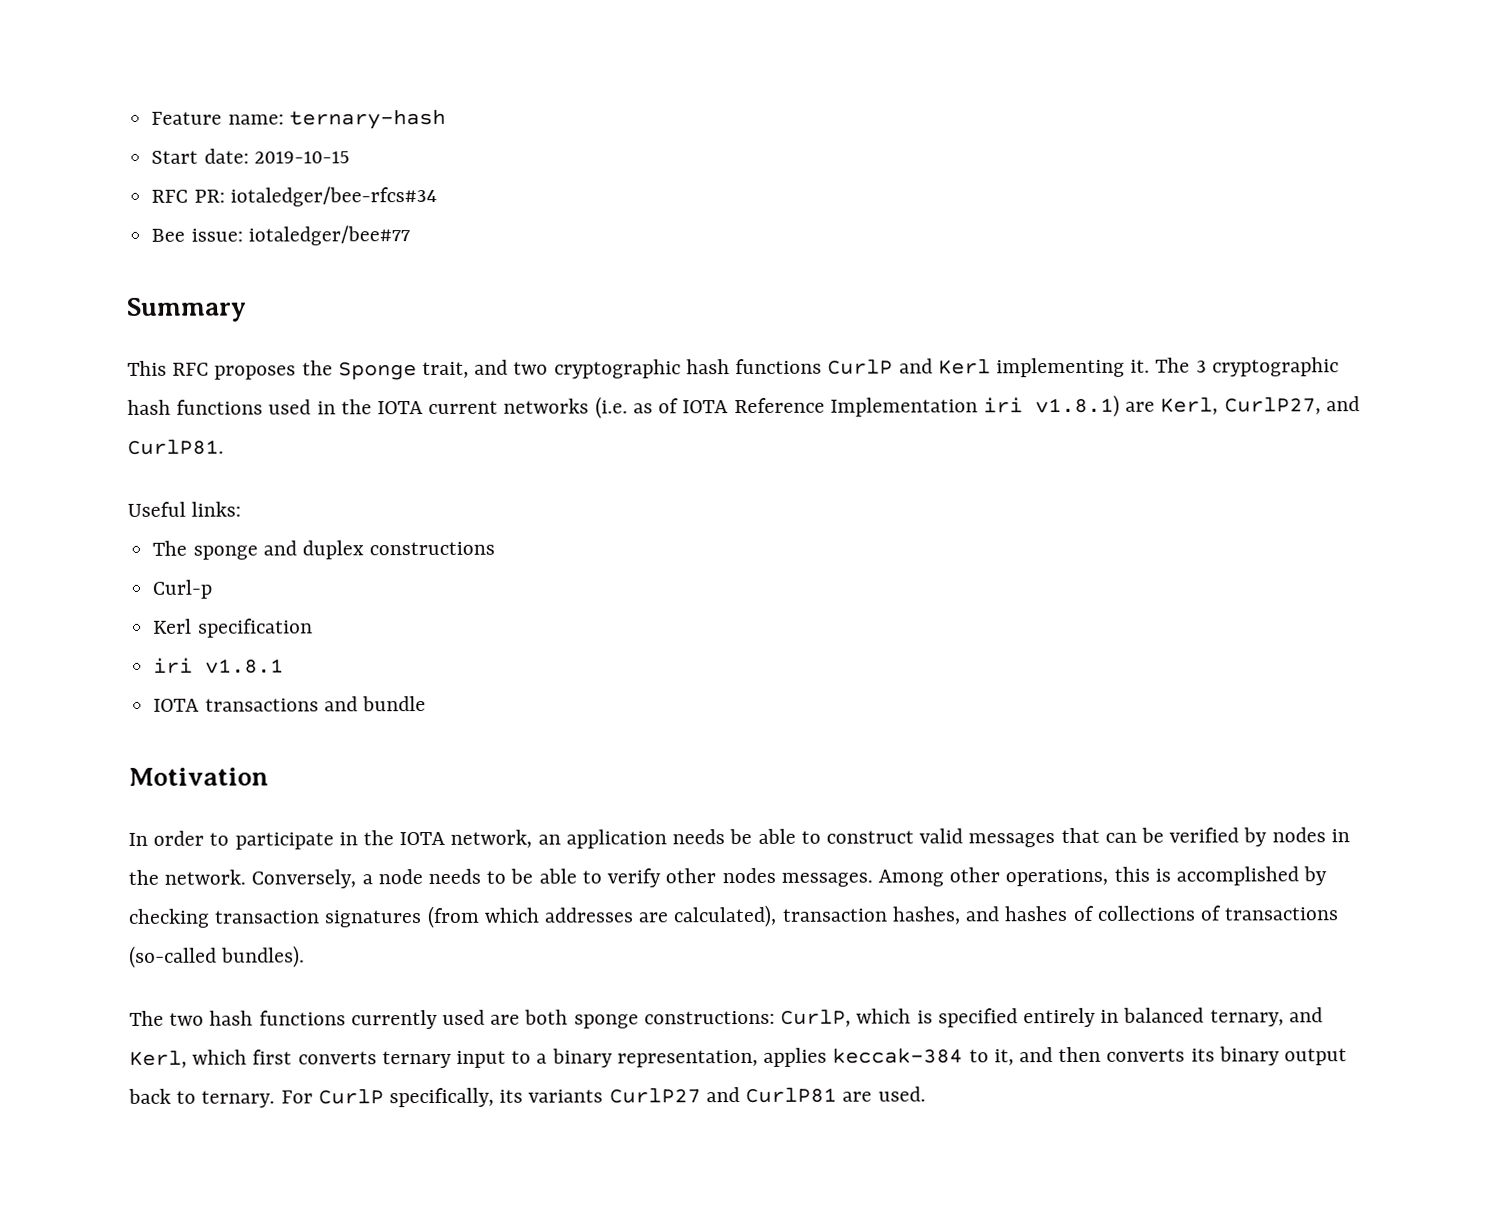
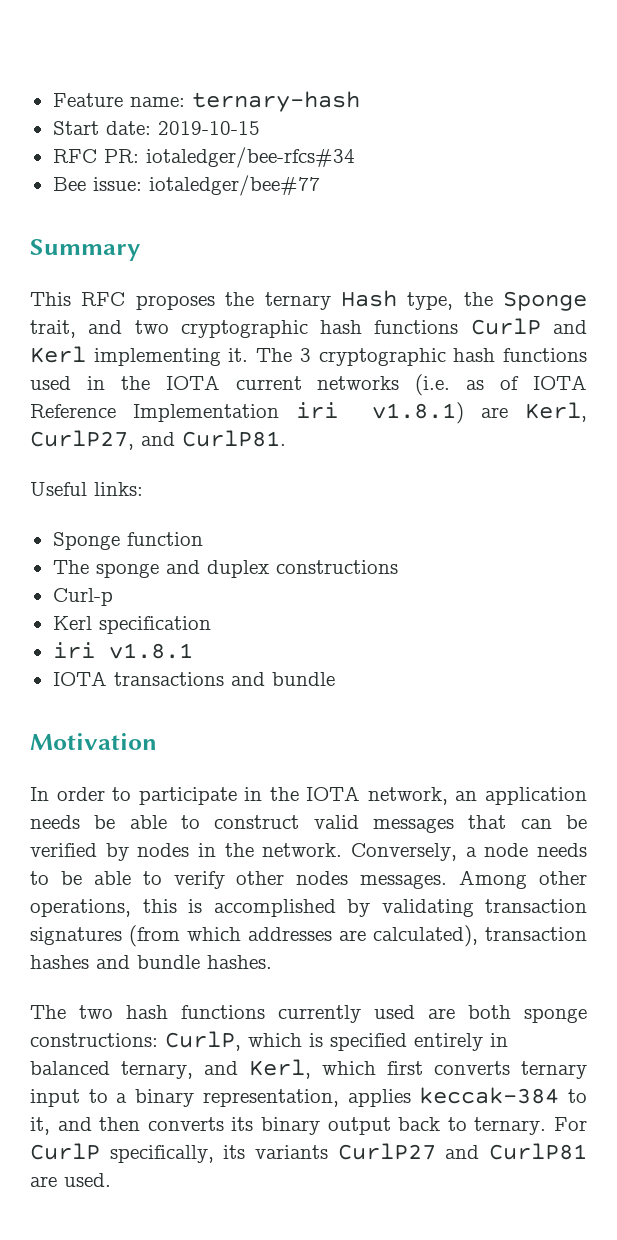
- This RFC proposes the Sponge trait, and two cryptographic hash functions CurlP and Kerl implementing it.
+ This RFC proposes the ternary Hash type, the Sponge trait, and two cryptographic hash functions CurlP and Kerl implementing it.
+ Sponge function
- Among other operations, this is accomplished by checking transaction signatures (from which addresses are calculated), transaction hashes, and hashes of collections of transactions (so-called bundles).
+ Among other operations, this is accomplished by validating transaction signatures (from which addresses are calculated), transaction hashes and bundle hashes.

